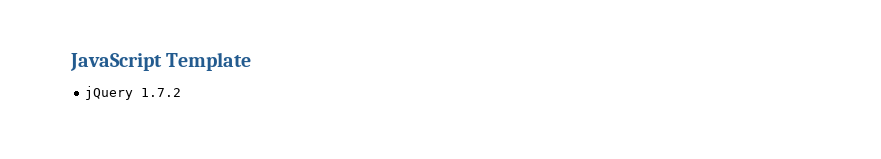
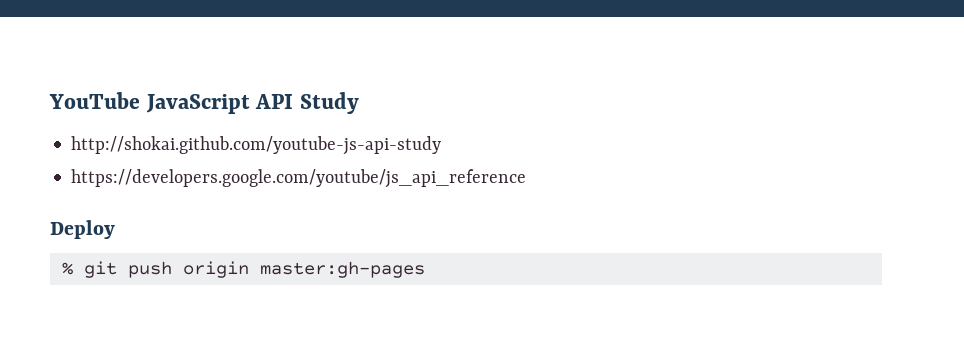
- JavaScript Template
- jQuery 1.7.2
+ YouTube JavaScript API Study
+ http://shokai.github.com/youtube-js-api-study
+ https://developers.google.com/youtube/js_api_reference
+ Deploy
+ % git push origin master:gh-pages

